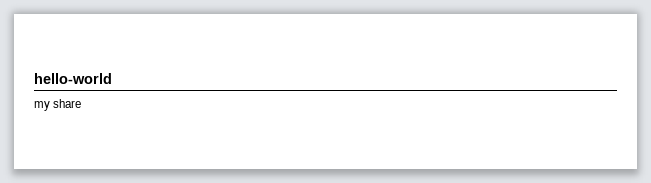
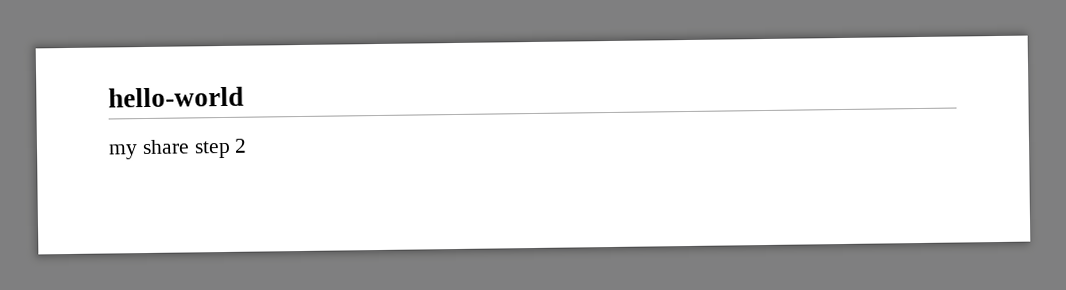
- my share
+ my share step 2

